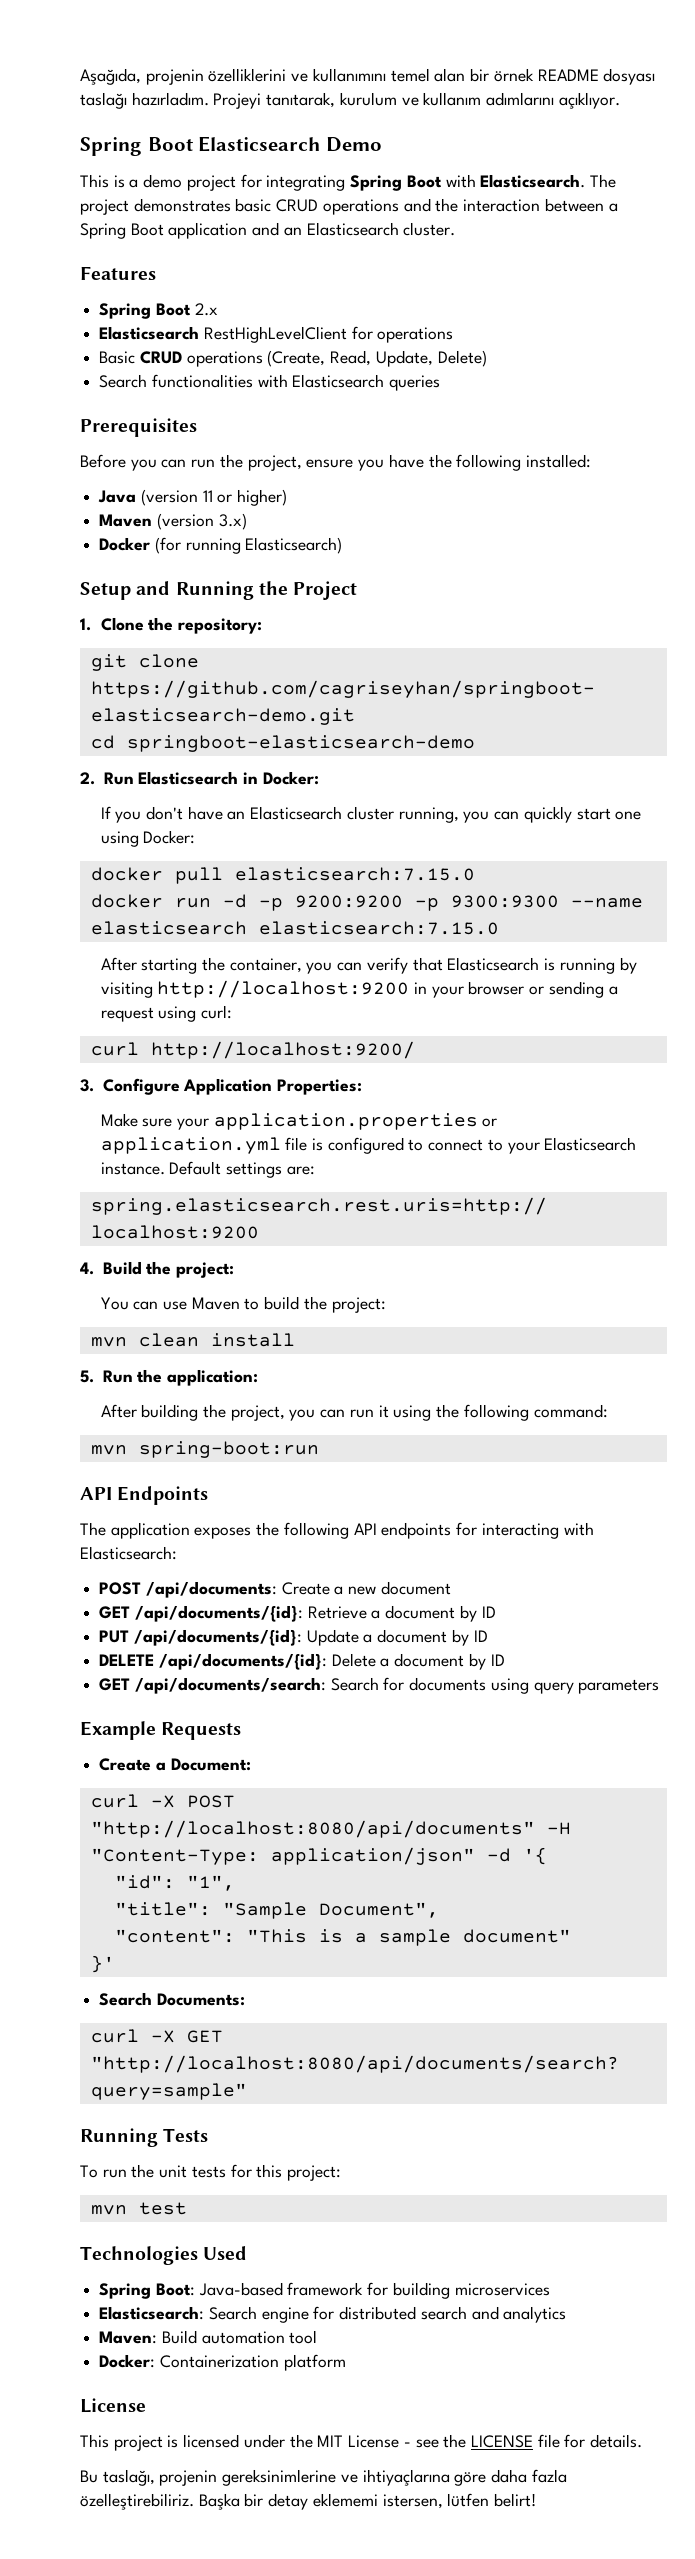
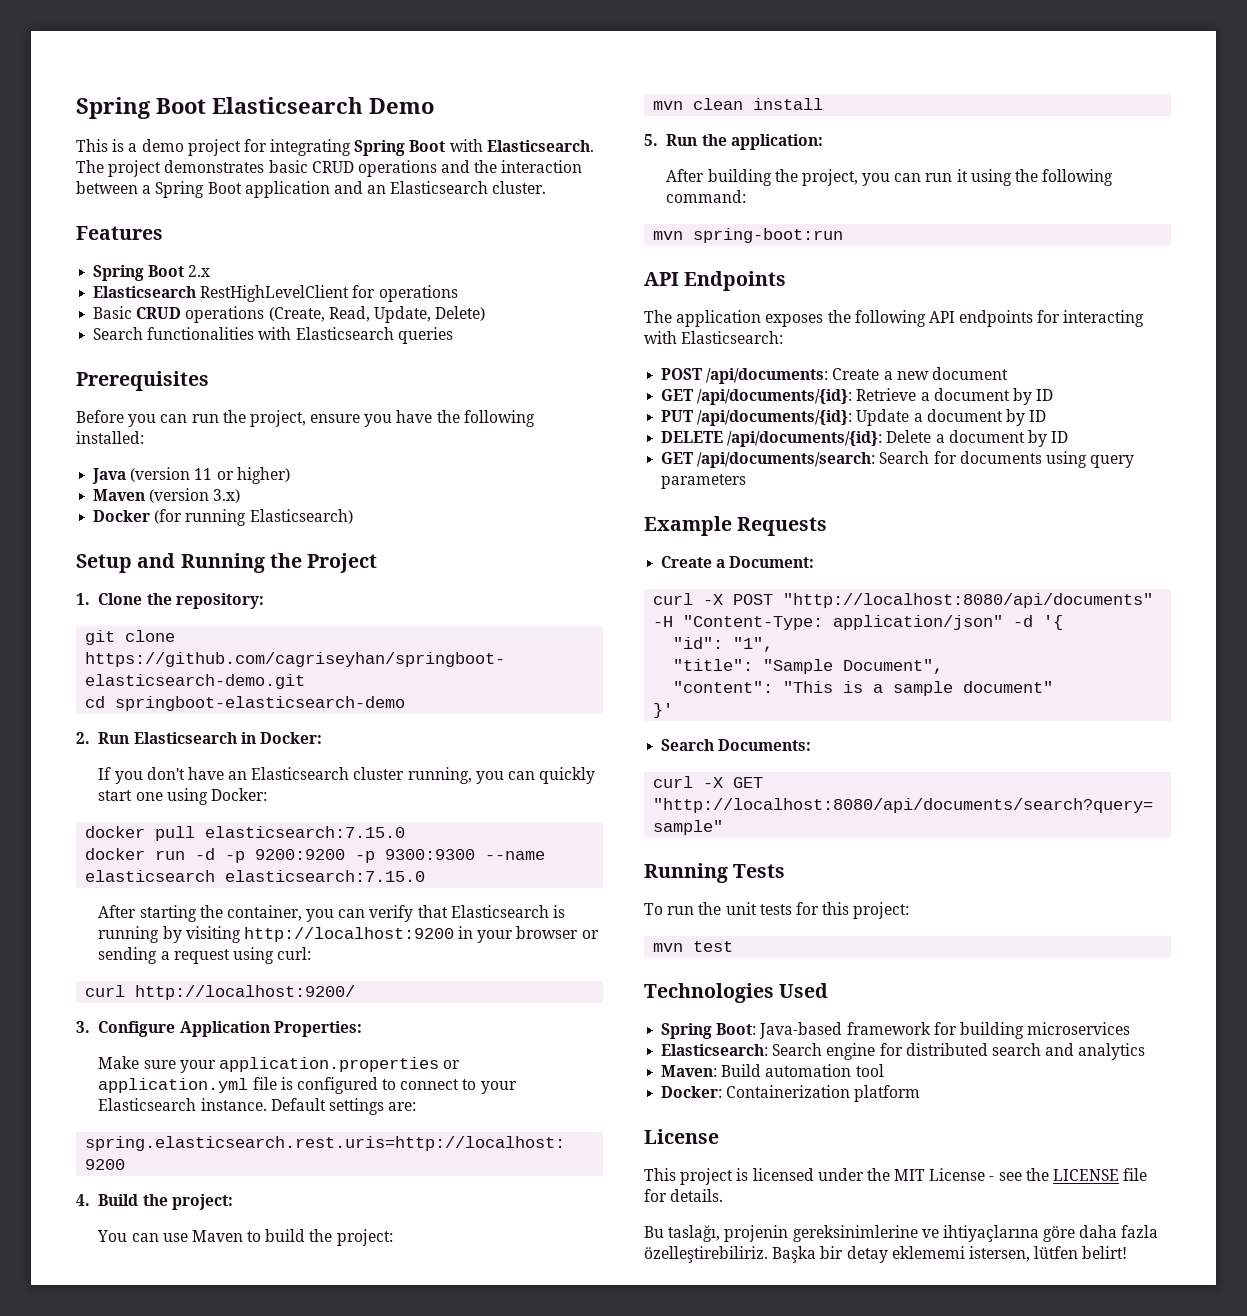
- Aşağıda, projenin özelliklerini ve kullanımını temel alan bir örnek README dosyası taslağı hazırladım. Projeyi tanıtarak, kurulum ve kullanım adımlarını açıklıyor.

